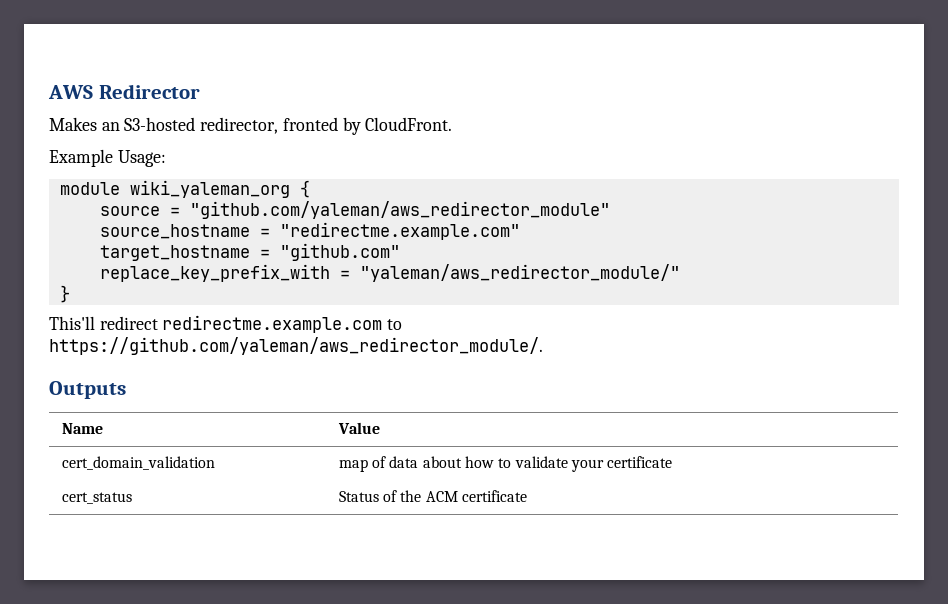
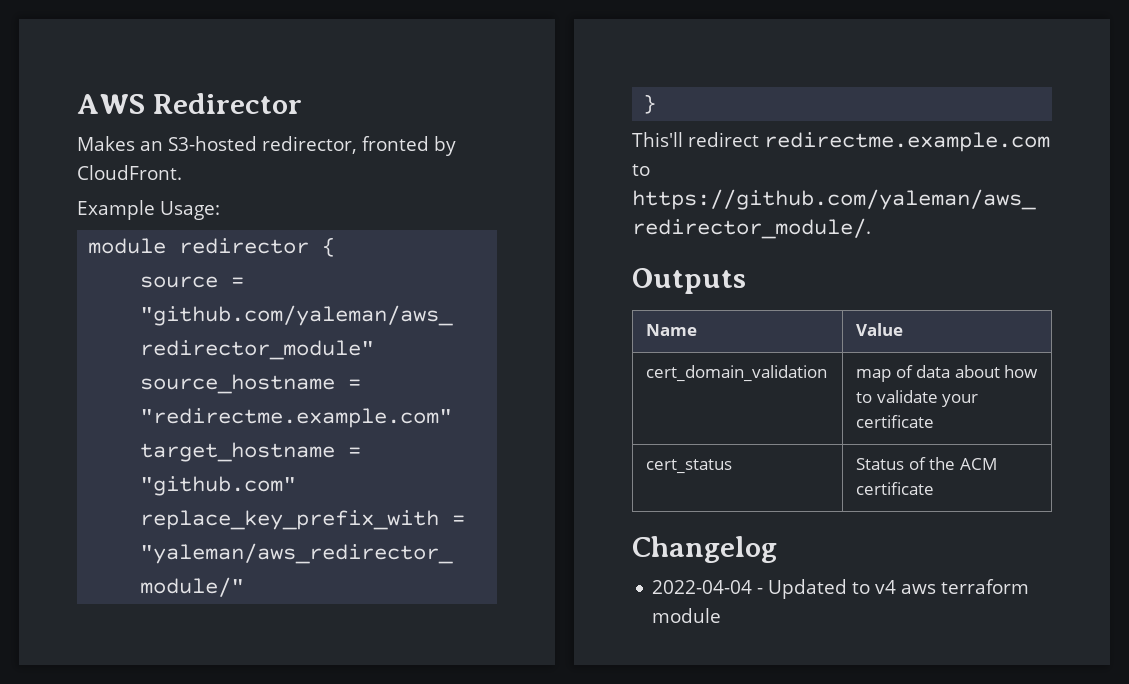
- module wiki_yaleman_org {
+ module redirector {
+ Changelog
+ 2022-04-04 - Updated to v4 aws terraform module

